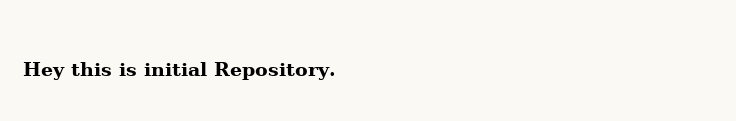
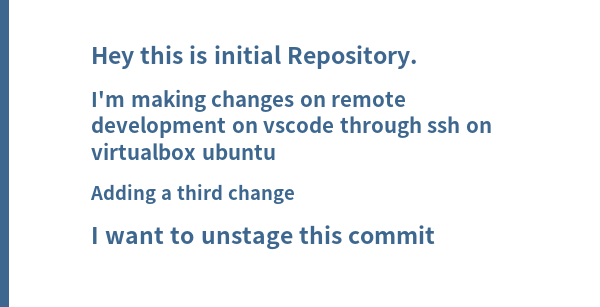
+ I'm making changes on remote development on vscode through ssh on virtualbox ubuntu
+ Adding a third change
+ I want to unstage this commit

